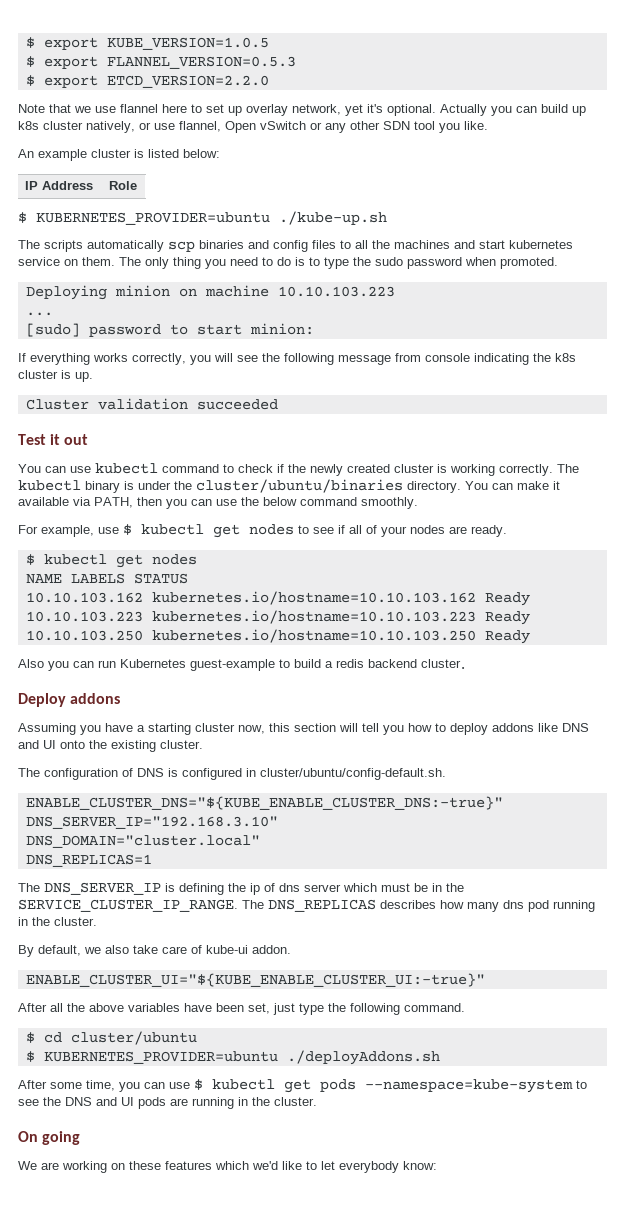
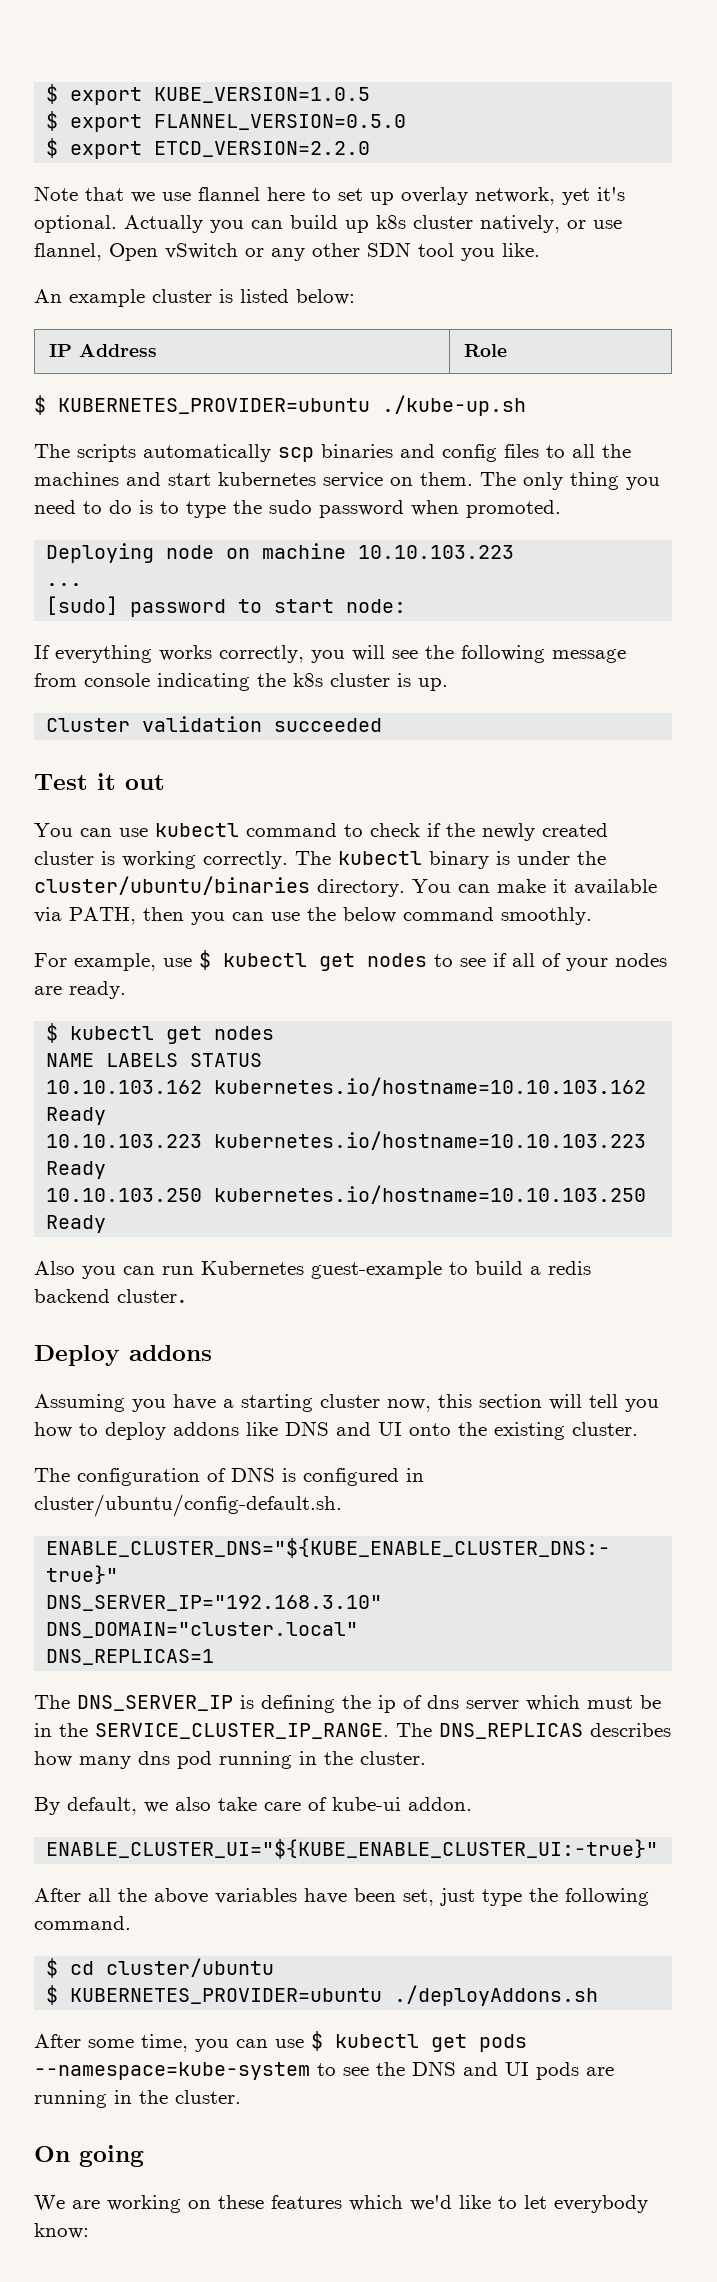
- $ export FLANNEL_VERSION=0.5.3
+ $ export FLANNEL_VERSION=0.5.0
- Deploying minion on machine 10.10.103.223
+ Deploying node on machine 10.10.103.223
- [sudo] password to start minion:
+ [sudo] password to start node:

